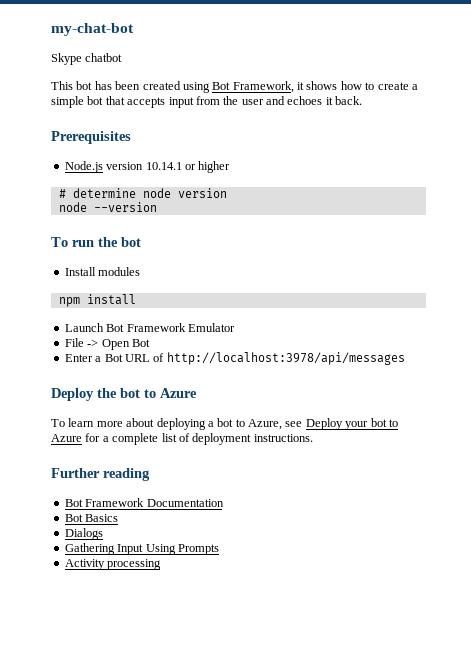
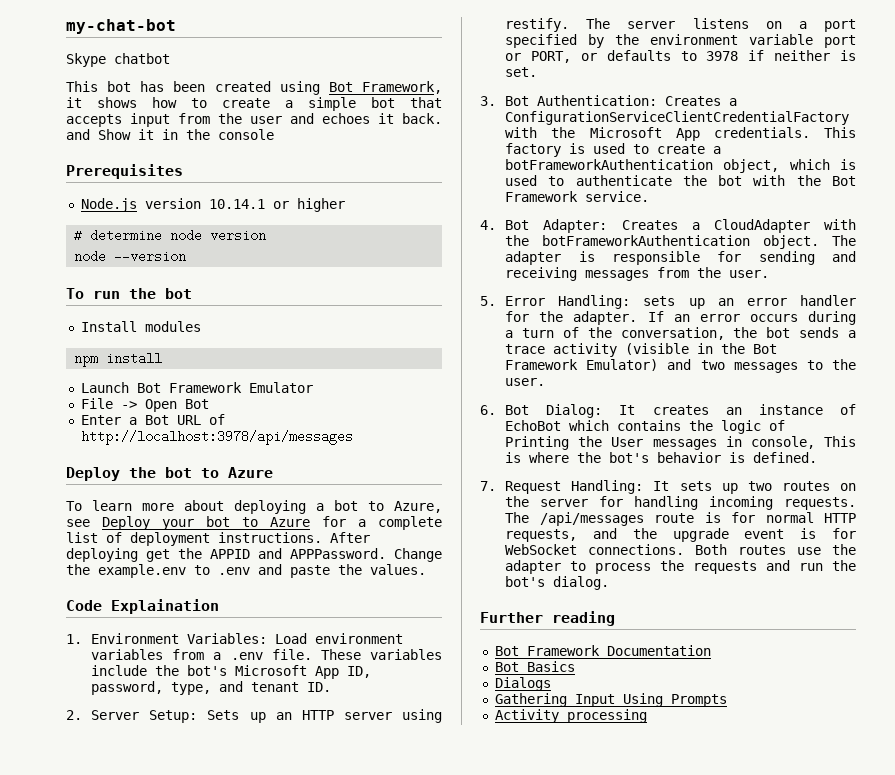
- This bot has been created using Bot Framework, it shows how to create a simple bot that accepts input from the user and echoes it back.
+ This bot has been created using Bot Framework, it shows how to create a simple bot that accepts input from the user and echoes it back. and Show it in the console
+ After deploying get the APPID and APPPassword. Change the example.env to .env and paste the values.
+ Code Explaination
+ 1. Environment Variables: Load environment variables from a .env file. These variables include the bot's Microsoft App ID, password, type, and tenant ID.
+ 2. Server Setup: Sets up an HTTP server using restify. The server listens on a port specified by the environment variable port or PORT, or defaults to 3978 if neither is set.
+ 3. Bot Authentication: Creates a ConfigurationServiceClientCredentialFactory with the Microsoft App credentials. This factory is used to create a botFrameworkAuthentication object, which is used to authenticate the bot with the Bot Framework service.
+ 4. Bot Adapter: Creates a CloudAdapter with the botFrameworkAuthentication object. The adapter is responsible for sending and receiving messages from the user.
+ 5. Error Handling: sets up an error handler for the adapter. If an error occurs during a turn of the conversation, the bot sends a trace activity (visible in the Bot Framework Emulator) and two messages to the user.
+ 6. Bot Dialog: It creates an instance of EchoBot which contains the logic of Printing the User messages in console, This is where the bot's behavior is defined.
+ 7. Request Handling: It sets up two routes on the server for handling incoming requests. The /api/messages route is for normal HTTP requests, and the upgrade event is for WebSocket connections. Both routes use the adapter to process the requests and run the bot's dialog.

